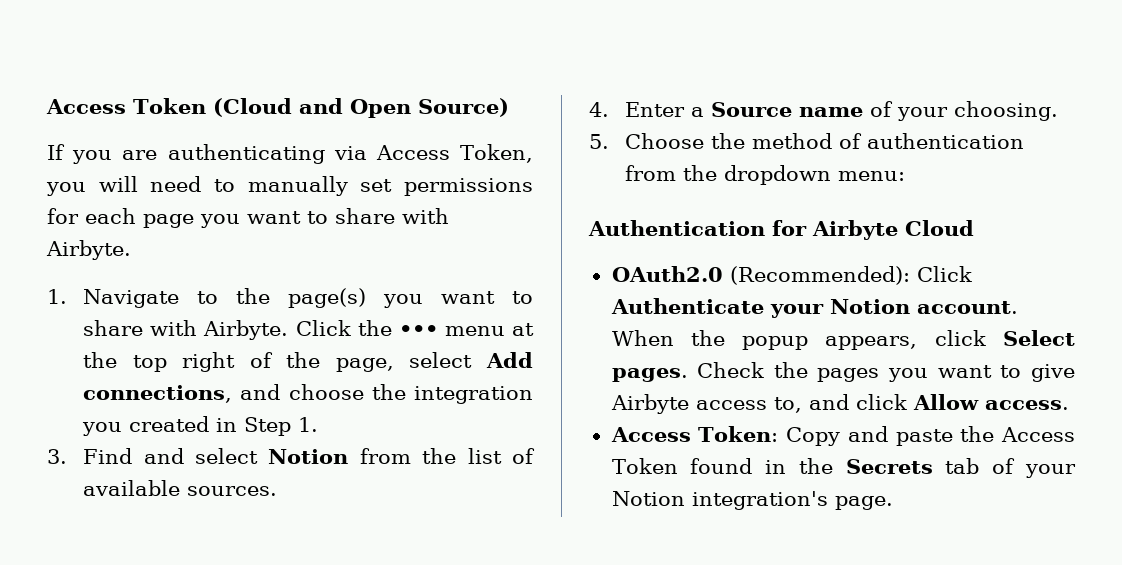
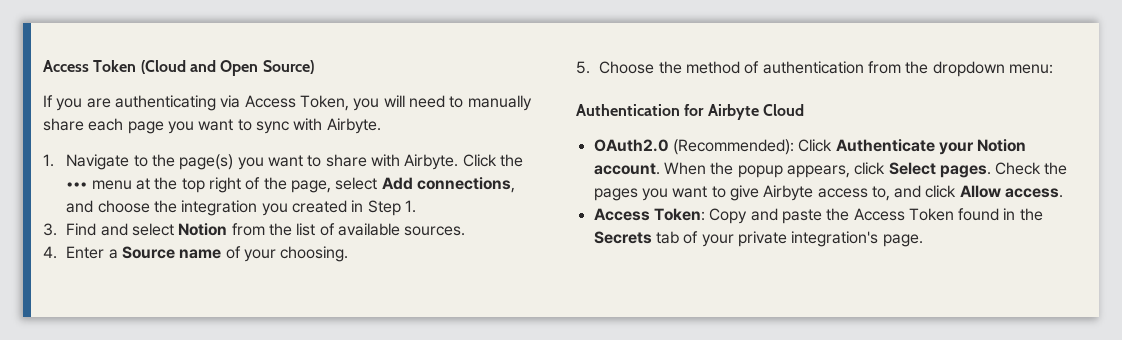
- If you are authenticating via Access Token, you will need to manually set permissions for each page you want to share with Airbyte.
+ If you are authenticating via Access Token, you will need to manually share each page you want to sync with Airbyte.
- Access Token: Copy and paste the Access Token found in the Secrets tab of your Notion integration's page.
+ Access Token: Copy and paste the Access Token found in the Secrets tab of your private integration's page.

